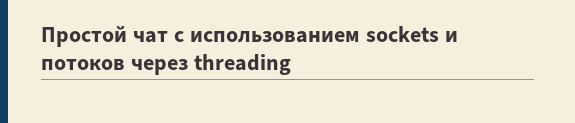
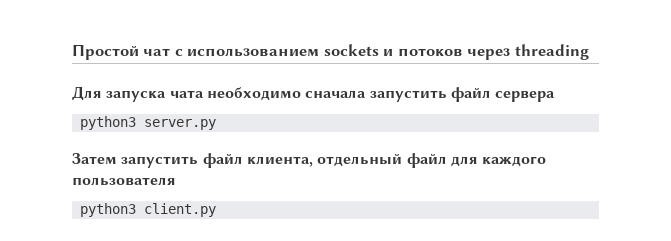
+ Для запуска чата необходимо сначала запустить файл сервера
+ python3 server.py
+ Затем запустить файл клиента, отдельный файл для каждого пользователя
+ python3 client.py

